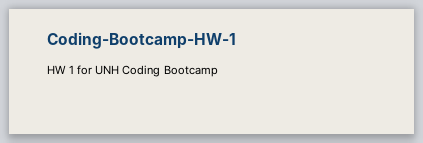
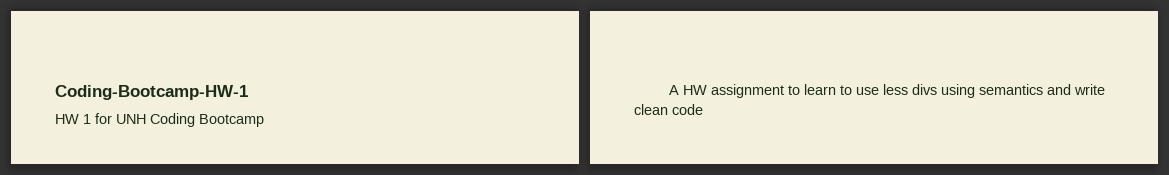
+ A HW assignment to learn to use less divs using semantics and write clean code

